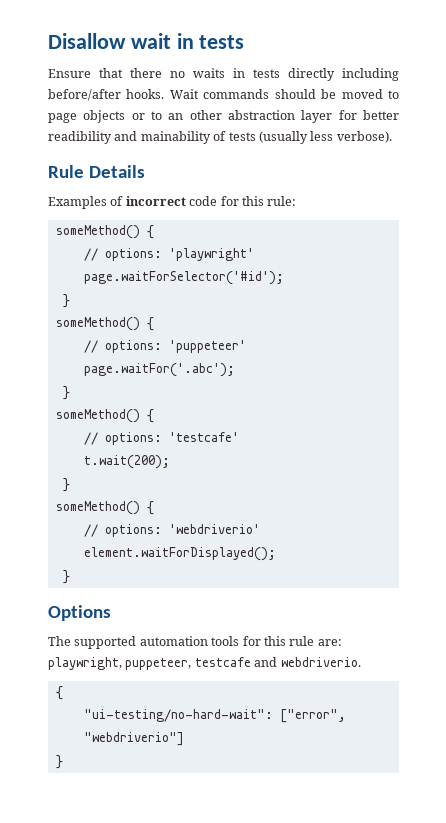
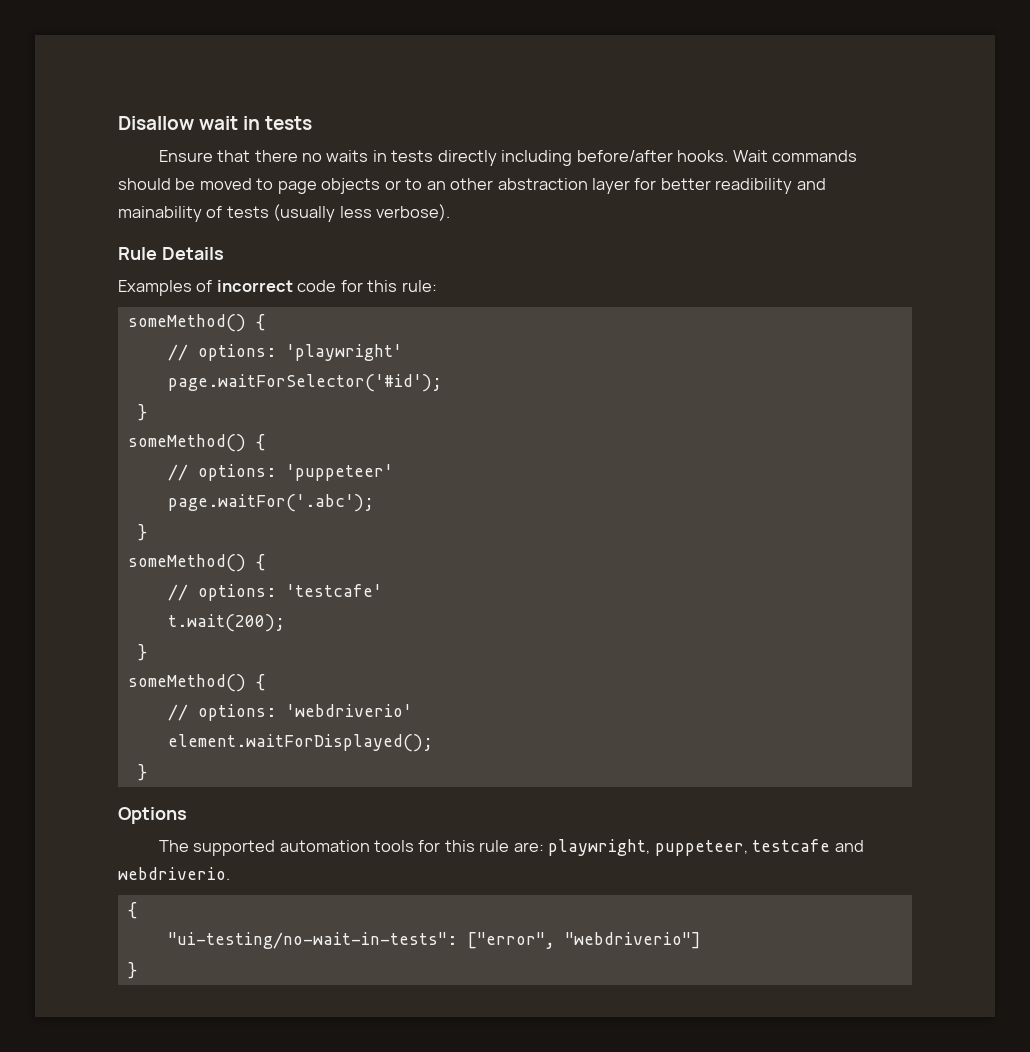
- "ui-testing/no-hard-wait": ["error", "webdriverio"]
+ "ui-testing/no-wait-in-tests": ["error", "webdriverio"]

